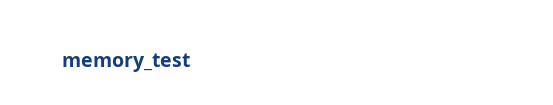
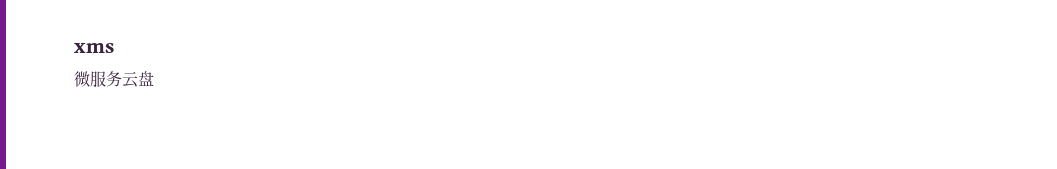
- memory_test
+ xms
+ 微服务云盘

